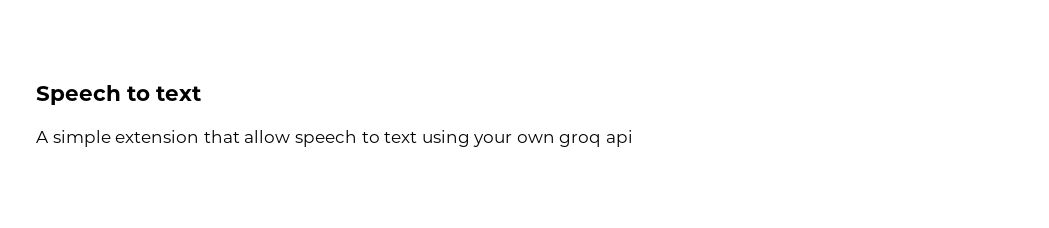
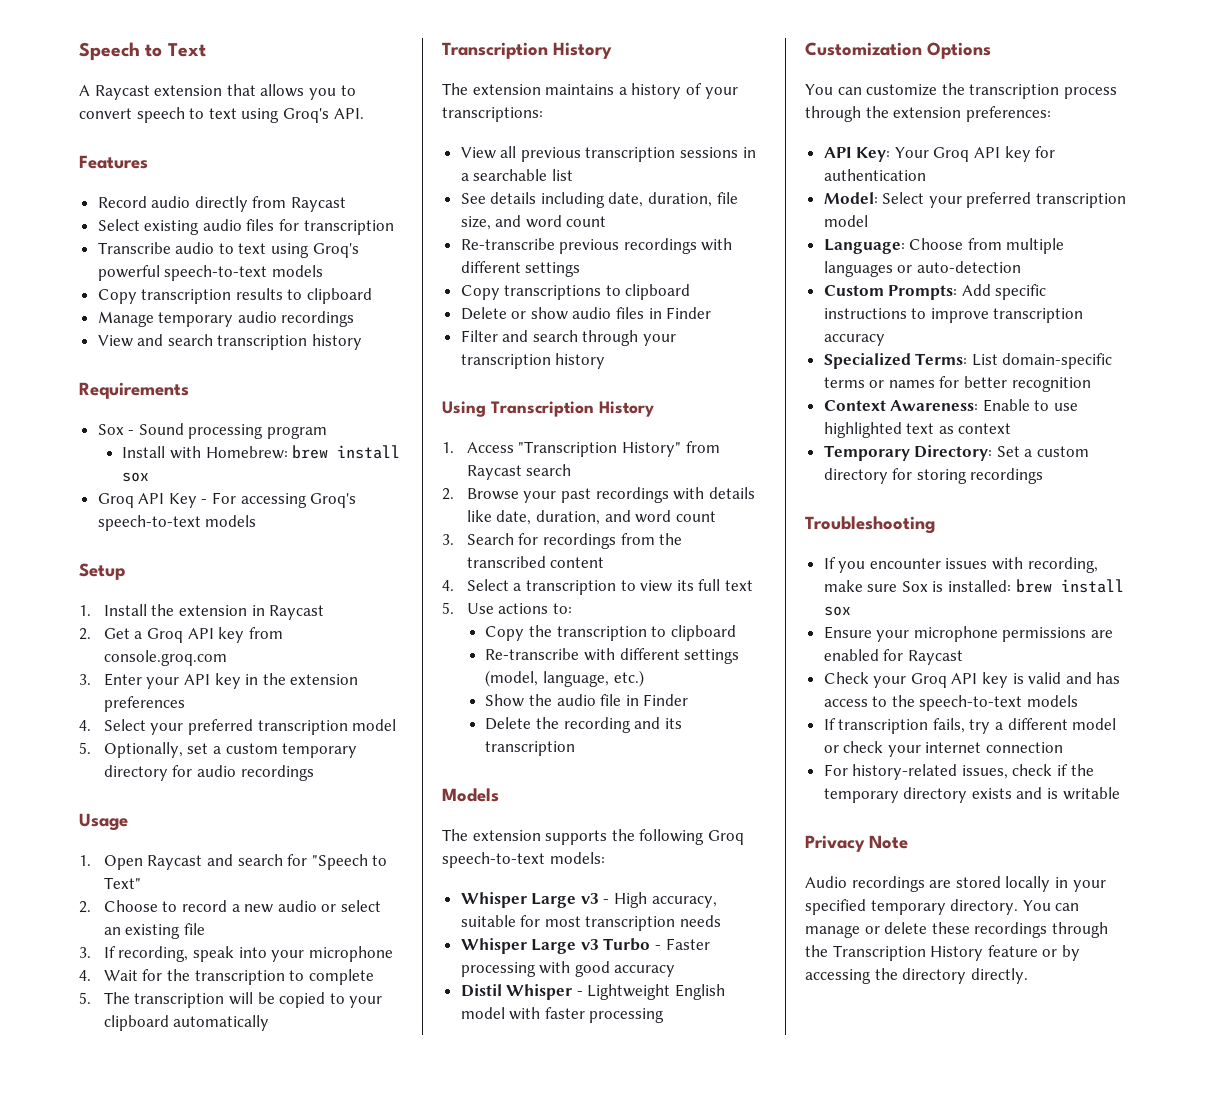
- Speech to text
+ Speech to Text
- A simple extension that allow speech to text using your own groq api
+ A Raycast extension that allows you to convert speech to text using Groq's API.
+ Features
+ Record audio directly from Raycast
+ Select existing audio files for transcription
+ Transcribe audio to text using Groq's powerful speech-to-text models
+ Copy transcription results to clipboard
+ Manage temporary audio recordings
+ View and search transcription history
+ Requirements
+ Sox - Sound processing program
+ Install with Homebrew: brew install sox
+ Groq API Key - For accessing Groq's speech-to-text models
+ Setup
+ 1. Install the extension in Raycast
+ 2. Get a Groq API key from console.groq.com
+ 3. Enter your API key in the extension preferences
+ 4. Select your preferred transcription model
+ 5. Optionally, set a custom temporary directory for audio recordings
+ Usage
+ 1. Open Raycast and search for "Speech to Text"
+ 2. Choose to record a new audio or select an existing file
+ 3. If recording, speak into your microphone
+ 4. Wait for the transcription to complete
+ 5. The transcription will be copied to your clipboard automatically
+ Transcription History
+ The extension maintains a history of your transcriptions:
+ View all previous transcription sessions in a searchable list
+ See details including date, duration, file size, and word count
+ Re-transcribe previous recordings with different settings
+ Copy transcriptions to clipboard
+ Delete or show audio files in Finder
+ Filter and search through your transcription history
+ Using Transcription History
+ 1. Access "Transcription History" from Raycast search
+ 2. Browse your past recordings with details like date, duration, and word count
+ 3. Search for recordings from the transcribed content
+ 4. Select a transcription to view its full text
+ 5. Use actions to:
+ Copy the transcription to clipboard
+ Re-transcribe with different settings (model, language, etc.)
+ Show the audio file in Finder
+ Delete the recording and its transcription
+ Models
+ The extension supports the following Groq speech-to-text models:
+ Whisper Large v3 - High accuracy, suitable for most transcription needs
+ Whisper Large v3 Turbo - Faster processing with good accuracy
+ Distil Whisper - Lightweight English model with faster processing
+ Customization Options
+ You can customize the transcription process through the extension preferences:
+ API Key: Your Groq API key for authentication
+ Model: Select your preferred transcription model
+ Language: Choose from multiple languages or auto-detection
+ Custom Prompts: Add specific instructions to improve transcription accuracy
+ Specialized Terms: List domain-specific terms or names for better recognition
+ Context Awareness: Enable to use highlighted text as context
+ Temporary Directory: Set a custom directory for storing recordings
+ Troubleshooting
+ If you encounter issues with recording, make sure Sox is installed: brew install sox
+ Ensure your microphone permissions are enabled for Raycast
+ Check your Groq API key is valid and has access to the speech-to-text models
+ If transcription fails, try a different model or check your internet connection
+ For history-related issues, check if the temporary directory exists and is writable
+ Privacy Note
+ Audio recordings are stored locally in your specified temporary directory. You can manage or delete these recordings through the Transcription History feature or by accessing the directory directly.

